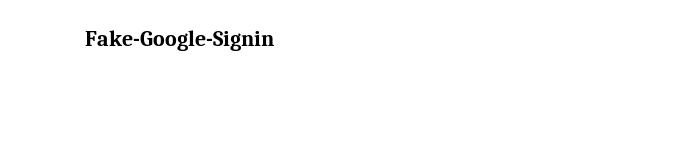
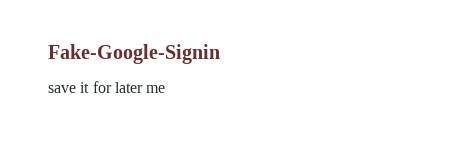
+ save it for later me

